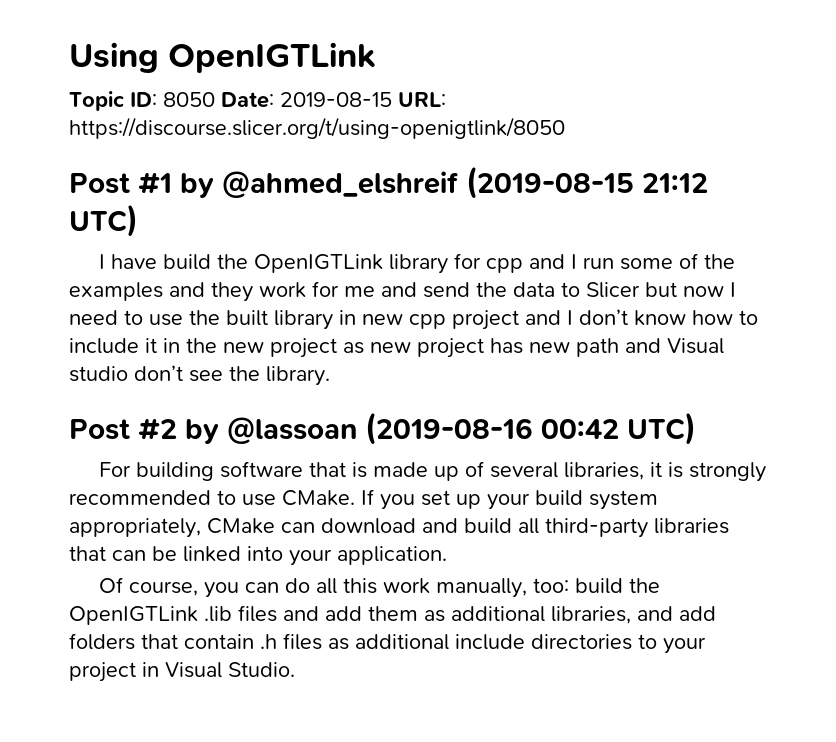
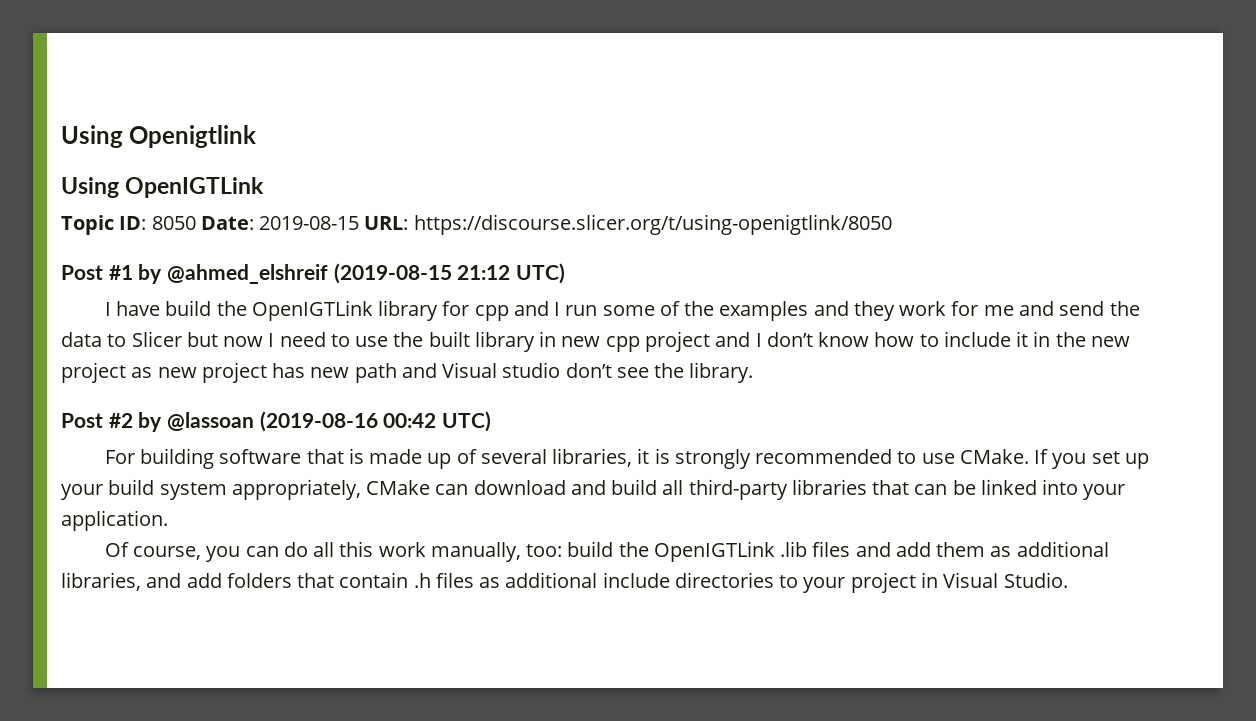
+ Using Openigtlink

